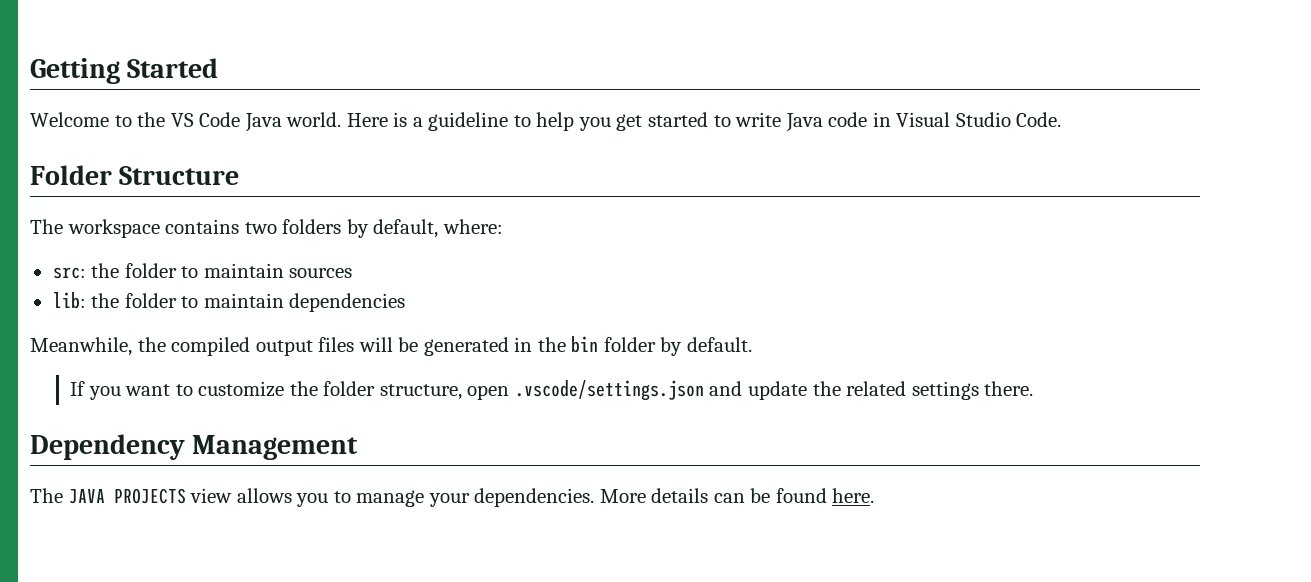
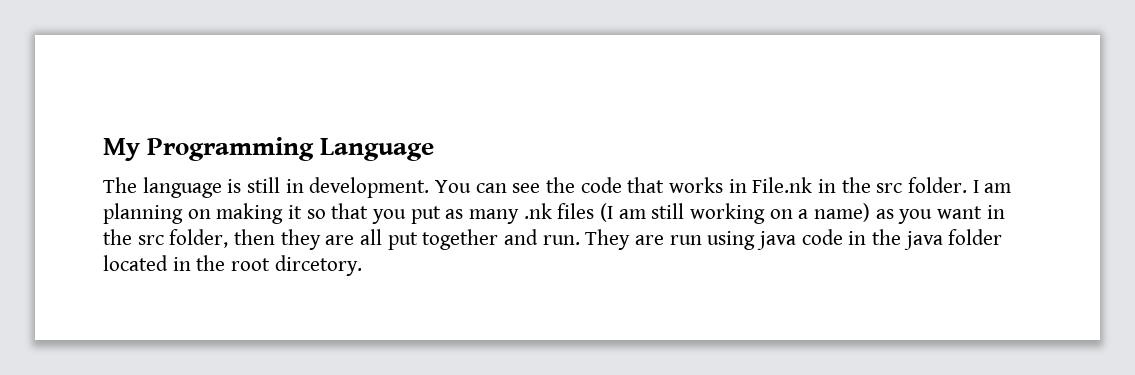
- Getting Started
- Welcome to the VS Code Java world. Here is a guideline to help you get started to write Java code in Visual Studio Code.
- Folder Structure
- The workspace contains two folders by default, where:
- src: the folder to maintain sources
- lib: the folder to maintain dependencies
- Meanwhile, the compiled output files will be generated in the bin folder by default.
- If you want to customize the folder structure, open .vscode/settings.json and update the related settings there.
- Dependency Management
- The JAVA PROJECTS view allows you to manage your dependencies. More details can be found here.
+ My Programming Language
+ The language is still in development. You can see the code that works in File.nk in the src folder. I am planning on making it so that you put as many .nk files (I am still working on a name) as you want in the src folder, then they are all put together and run. They are run using java code in the java folder located in the root dircetory.

